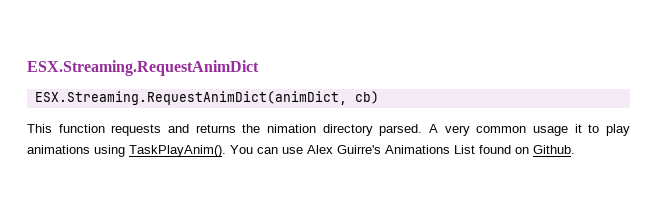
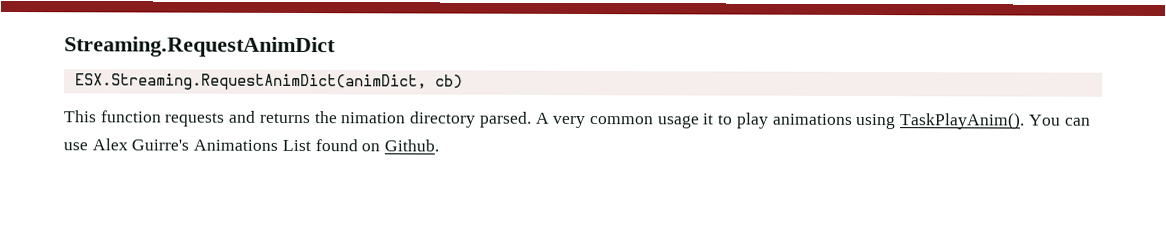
- ESX.Streaming.RequestAnimDict
+ Streaming.RequestAnimDict

